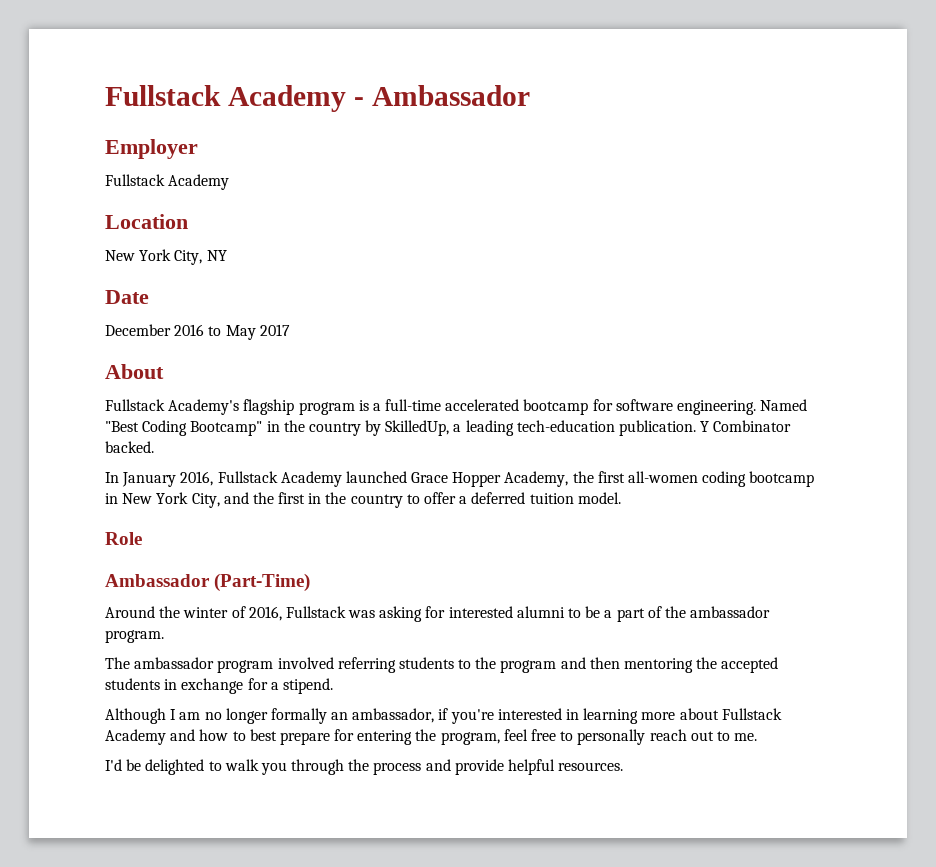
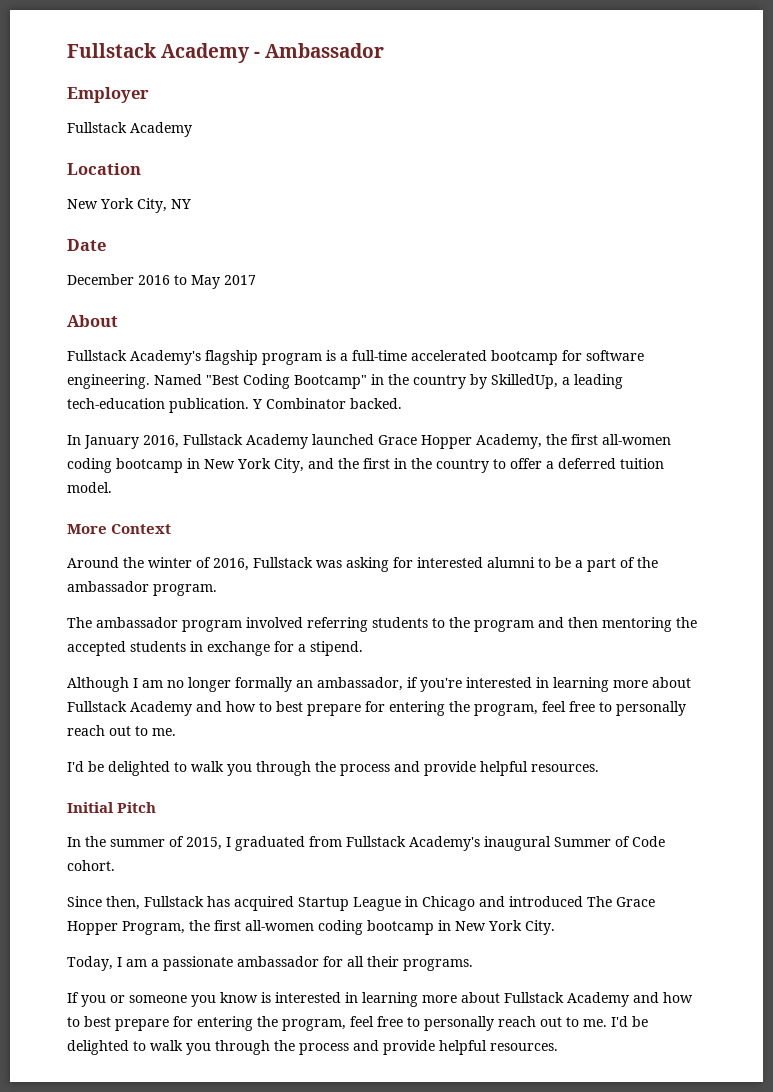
- Role
- Ambassador (Part-Time)
+ More Context
+ Initial Pitch
+ In the summer of 2015, I graduated from Fullstack Academy's inaugural Summer of Code cohort.
+ Since then, Fullstack has acquired Startup League in Chicago and introduced The Grace Hopper Program, the first all-women coding bootcamp in New York City.
+ Today, I am a passionate ambassador for all their programs.
+ If you or someone you know is interested in learning more about Fullstack Academy and how to best prepare for entering the program, feel free to personally reach out to me. I'd be delighted to walk you through the process and provide helpful resources.

